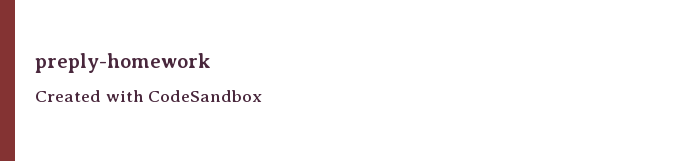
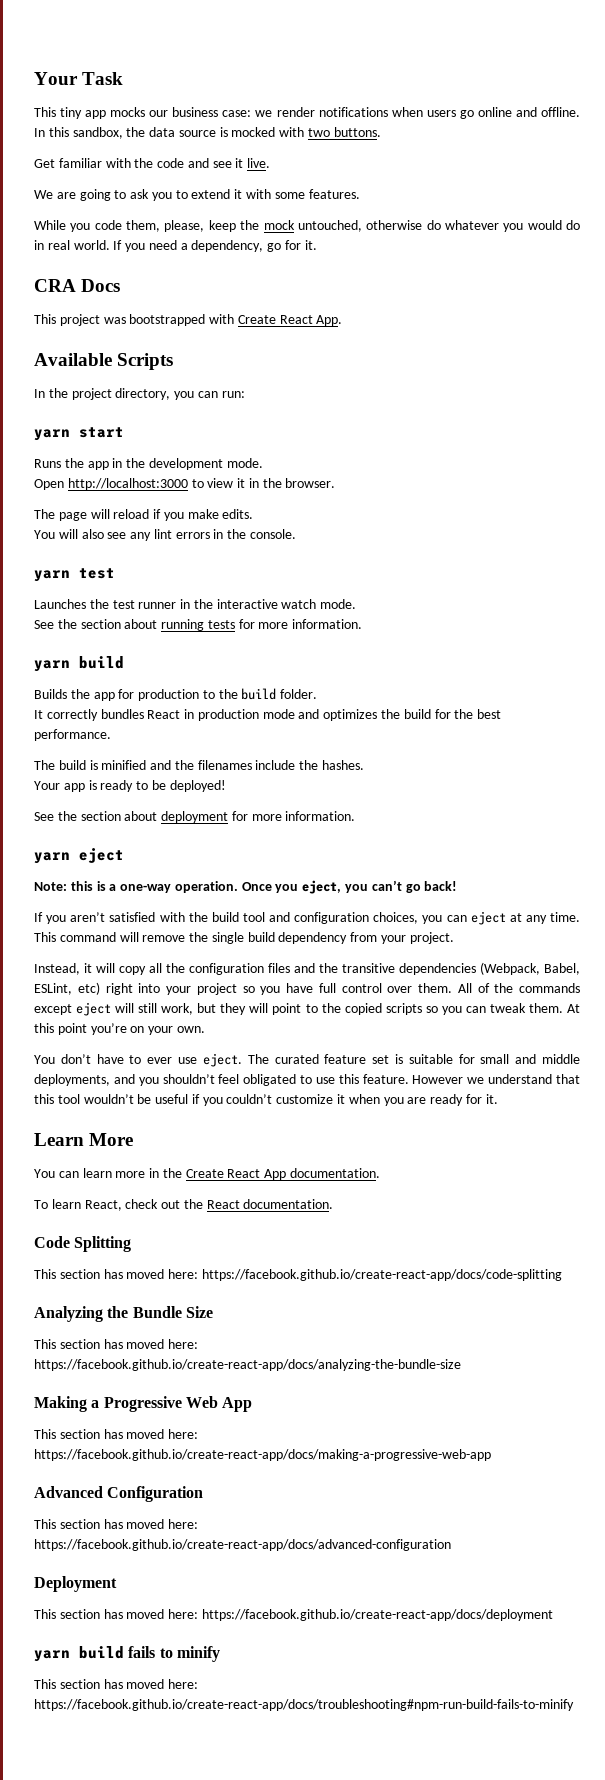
- preply-homework
- Created with CodeSandbox
+ Your Task
+ This tiny app mocks our business case: we render notifications when users go online and offline. In this sandbox, the data source is mocked with two buttons.
+ Get familiar with the code and see it live.
+ We are going to ask you to extend it with some features.
+ While you code them, please, keep the mock untouched, otherwise do whatever you would do in real world. If you need a dependency, go for it.
+ CRA Docs
+ This project was bootstrapped with Create React App.
+ Available Scripts
+ In the project directory, you can run:
+ yarn start
+ Runs the app in the development mode.
+ Open http://localhost:3000 to view it in the browser.
+ The page will reload if you make edits.
+ You will also see any lint errors in the console.
+ yarn test
+ Launches the test runner in the interactive watch mode.
+ See the section about running tests for more information.
+ yarn build
+ Builds the app for production to the build folder.
+ It correctly bundles React in production mode and optimizes the build for the best performance.
+ The build is minified and the filenames include the hashes.
+ Your app is ready to be deployed!
+ See the section about deployment for more information.
+ yarn eject
+ Note: this is a one-way operation. Once you eject, you can’t go back!
+ If you aren’t satisfied with the build tool and configuration choices, you can eject at any time. This command will remove the single build dependency from your project.
+ Instead, it will copy all the configuration files and the transitive dependencies (Webpack, Babel, ESLint, etc) right into your project so you have full control over them. All of the commands except eject will still work, but they will point to the copied scripts so you can tweak them. At this point you’re on your own.
+ You don’t have to ever use eject. The curated feature set is suitable for small and middle deployments, and you shouldn’t feel obligated to use this feature. However we understand that this tool wouldn’t be useful if you couldn’t customize it when you are ready for it.
+ Learn More
+ You can learn more in the Create React App documentation.
+ To learn React, check out the React documentation.
+ Code Splitting
+ This section has moved here: https://facebook.github.io/create-react-app/docs/code-splitting
+ Analyzing the Bundle Size
+ This section has moved here: https://facebook.github.io/create-react-app/docs/analyzing-the-bundle-size
+ Making a Progressive Web App
+ This section has moved here: https://facebook.github.io/create-react-app/docs/making-a-progressive-web-app
+ Advanced Configuration
+ This section has moved here: https://facebook.github.io/create-react-app/docs/advanced-configuration
+ Deployment
+ This section has moved here: https://facebook.github.io/create-react-app/docs/deployment
+ yarn build fails to minify
+ This section has moved here: https://facebook.github.io/create-react-app/docs/troubleshooting#npm-run-build-fails-to-minify

